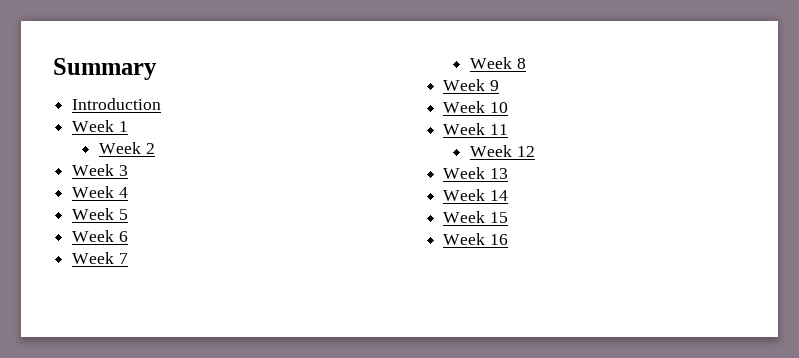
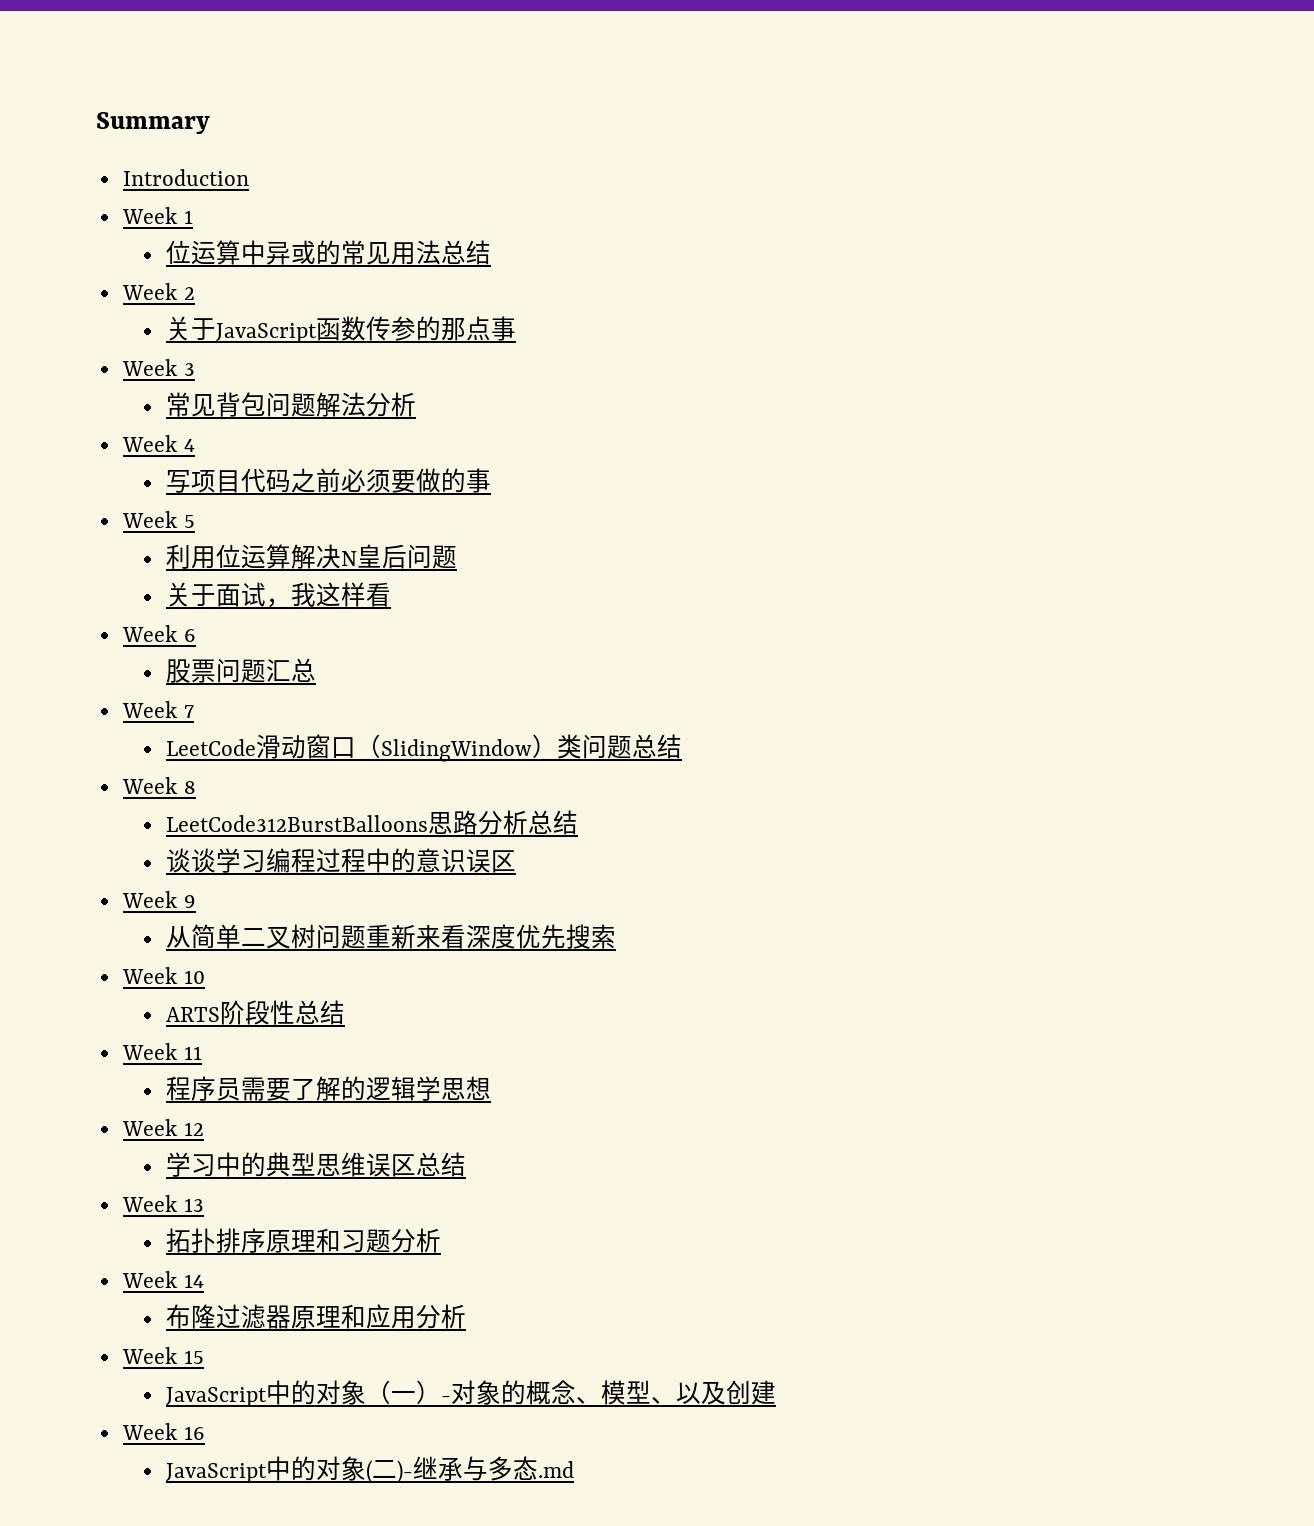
+ 位运算中异或的常见用法总结
  Week 2
+ 关于JavaScript函数传参的那点事
  Week 3
+ 常见背包问题解法分析
  Week 4
+ 写项目代码之前必须要做的事
  Week 5
+ 利用位运算解决N皇后问题
+ 关于面试，我这样看
+ 股票问题汇总
+ LeetCode滑动窗口（SlidingWindow）类问题总结
  Week 8
+ LeetCode312BurstBalloons思路分析总结
+ 谈谈学习编程过程中的意识误区
  Week 9
+ 从简单二叉树问题重新来看深度优先搜索
+ ARTS阶段性总结
+ 程序员需要了解的逻辑学思想
  Week 12
+ 学习中的典型思维误区总结
  Week 13
+ 拓扑排序原理和习题分析
  Week 14
+ 布隆过滤器原理和应用分析
  Week 15
+ JavaScript中的对象（一）-对象的概念、模型、以及创建
  Week 16
+ JavaScript中的对象(二)-继承与多态.md

